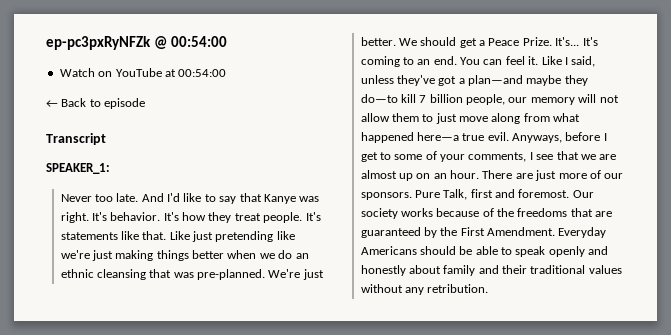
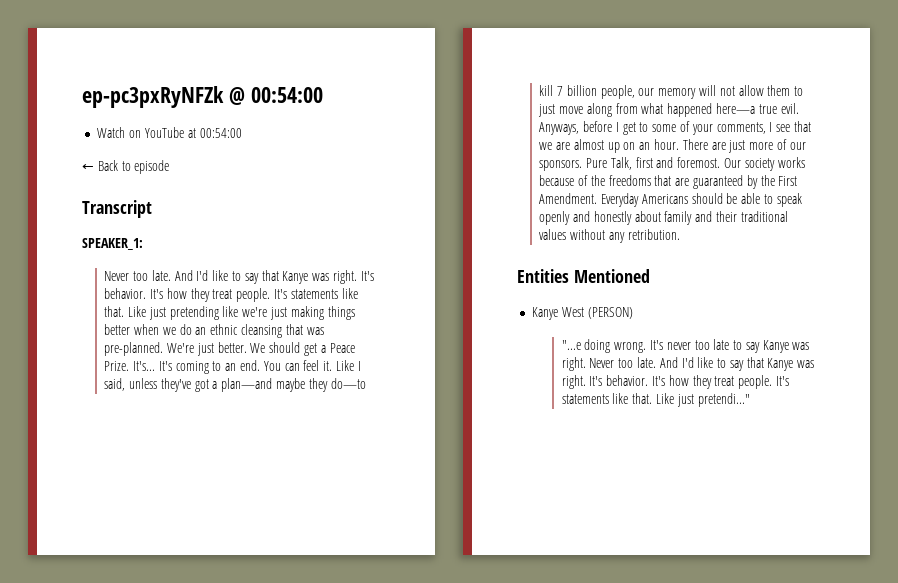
+ Entities Mentioned
+ Kanye West (PERSON)
+ "...e doing wrong. It's never too late to say Kanye was right. Never too late. And I'd like to say that Kanye was right. It's behavior. It's how they treat people. It's statements like that. Like just pretendi..."

